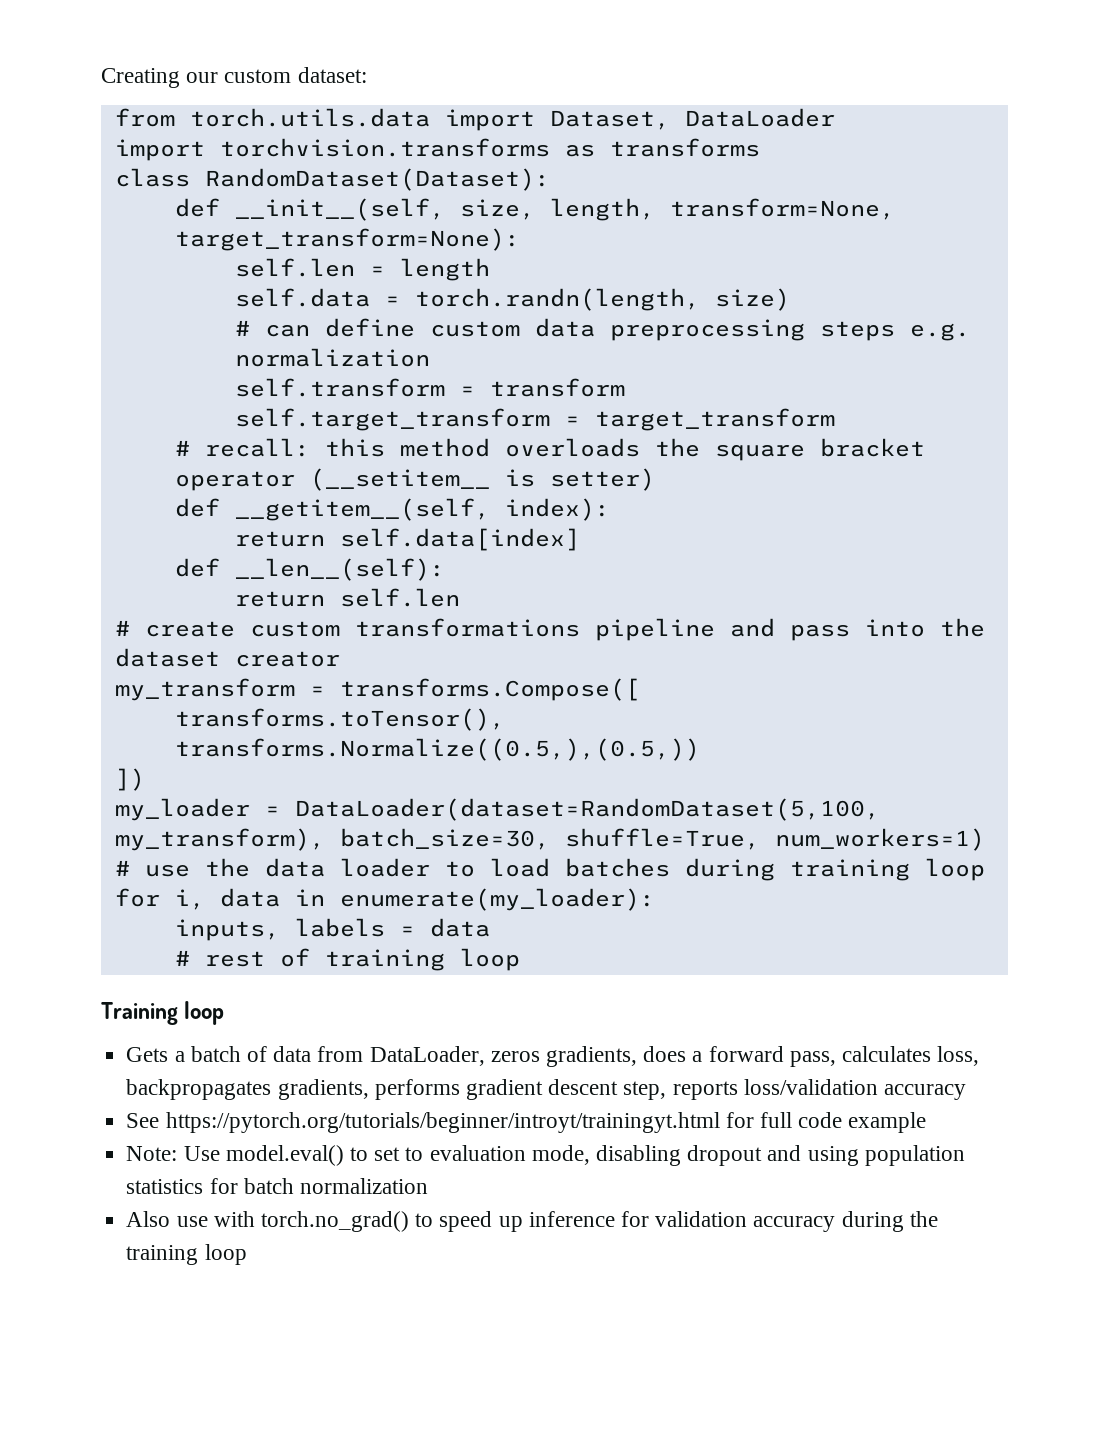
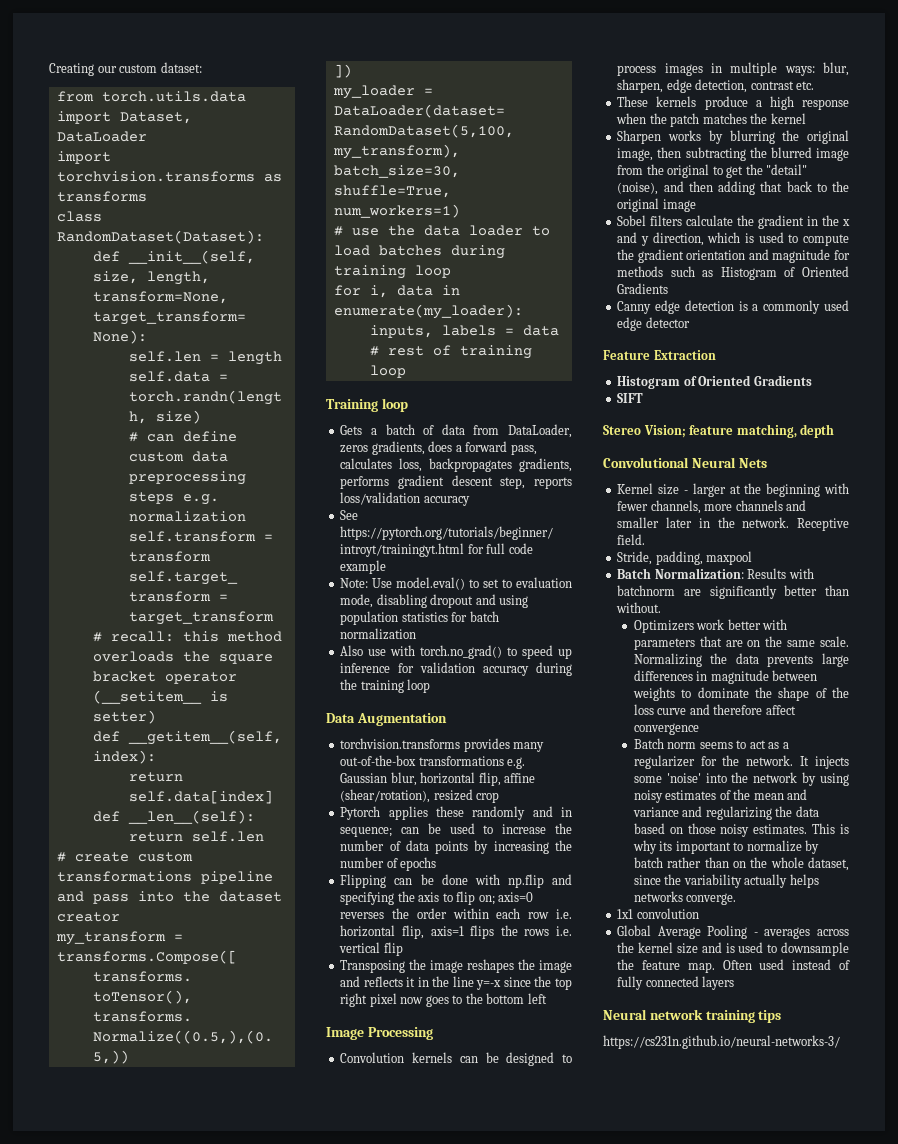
+ Data Augmentation
+ torchvision.transforms provides many out-of-the-box transformations e.g. Gaussian blur, horizontal flip, affine (shear/rotation), resized crop
+ Pytorch applies these randomly and in sequence; can be used to increase the number of data points by increasing the number of epochs
+ Flipping can be done with np.flip and specifying the axis to flip on; axis=0 reverses the order within each row i.e. horizontal flip, axis=1 flips the rows i.e. vertical flip
+ Transposing the image reshapes the image and reflects it in the line y=-x since the top right pixel now goes to the bottom left
+ Image Processing
+ Convolution kernels can be designed to process images in multiple ways: blur, sharpen, edge detection, contrast etc.
+ These kernels produce a high response when the patch matches the kernel
+ Sharpen works by blurring the original image, then subtracting the blurred image from the original to get the "detail" (noise), and then adding that back to the original image
+ Sobel filters calculate the gradient in the x and y direction, which is used to compute the gradient orientation and magnitude for methods such as Histogram of Oriented Gradients
+ Canny edge detection is a commonly used edge detector
+ Feature Extraction
+ Histogram of Oriented Gradients
+ SIFT
+ Stereo Vision; feature matching, depth
+ Convolutional Neural Nets
+ Kernel size - larger at the beginning with fewer channels, more channels and smaller later in the network. Receptive field.
+ Stride, padding, maxpool
+ Batch Normalization: Results with batchnorm are significantly better than without.
+ Optimizers work better with parameters that are on the same scale. Normalizing the data prevents large differences in magnitude between weights to dominate the shape of the loss curve and therefore affect convergence
+ Batch norm seems to act as a regularizer for the network. It injects some 'noise' into the network by using noisy estimates of the mean and variance and regularizing the data based on those noisy estimates. This is why its important to normalize by batch rather than on the whole dataset, since the variability actually helps networks converge.
+ 1x1 convolution
+ Global Average Pooling - averages across the kernel size and is used to downsample the feature map. Often used instead of fully connected layers
+ Neural network training tips
+ https://cs231n.github.io/neural-networks-3/

